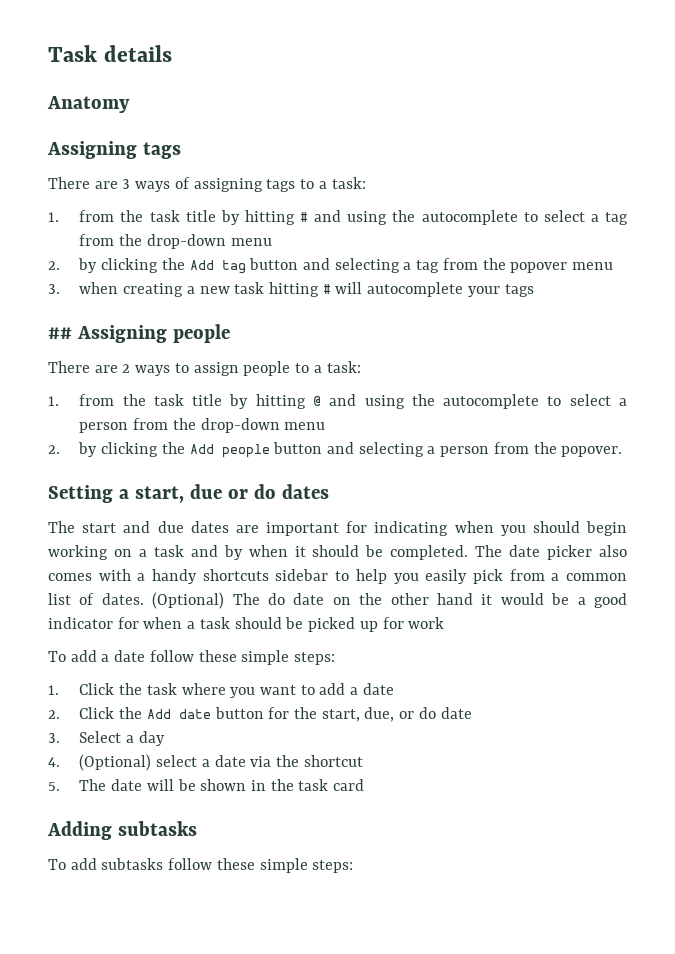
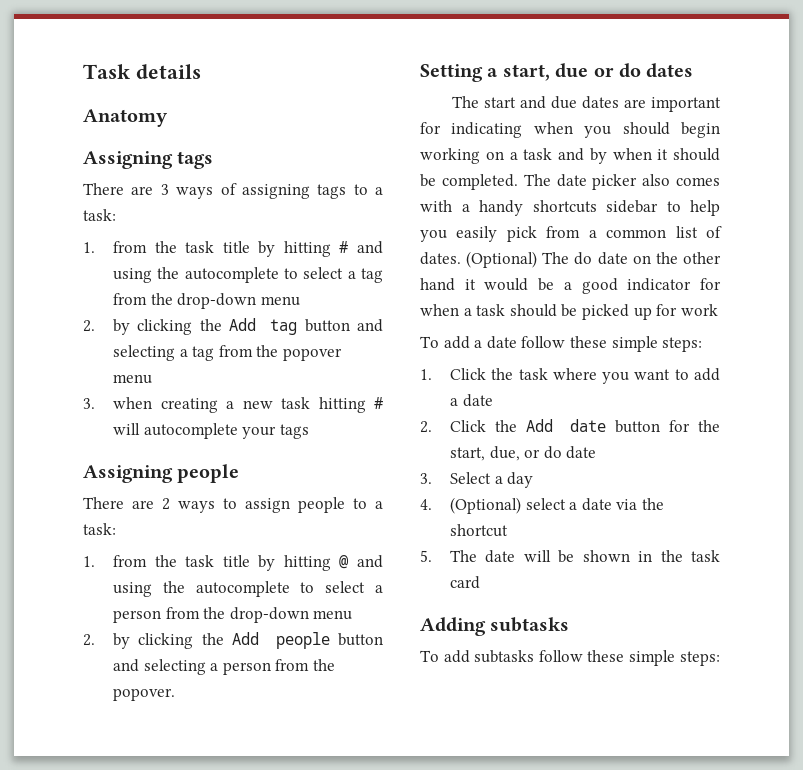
- ## Assigning people
+ Assigning people

